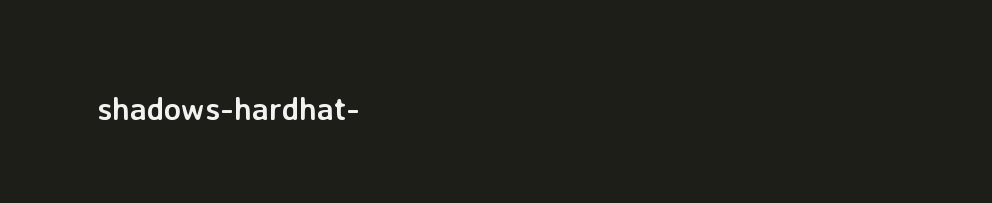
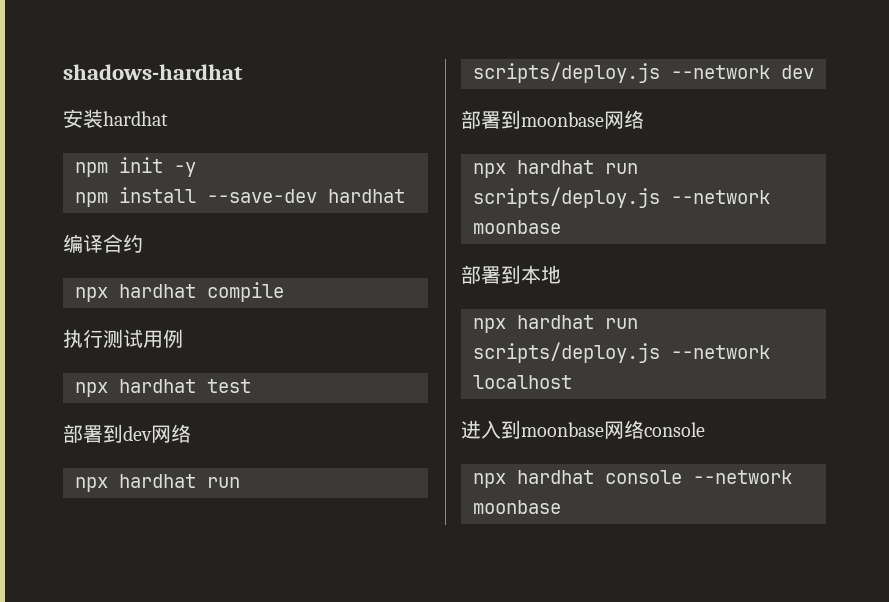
- shadows-hardhat-
+ shadows-hardhat
+ 安装hardhat
+ npm init -y
+ npm install --save-dev hardhat
+ 编译合约
+ npx hardhat compile
+ 执行测试用例
+ npx hardhat test
+ 部署到dev网络
+ npx hardhat run scripts/deploy.js --network dev
+ 部署到moonbase网络
+ npx hardhat run scripts/deploy.js --network moonbase
+ 部署到本地
+ npx hardhat run scripts/deploy.js --network localhost
+ 进入到moonbase网络console
+ npx hardhat console --network moonbase

